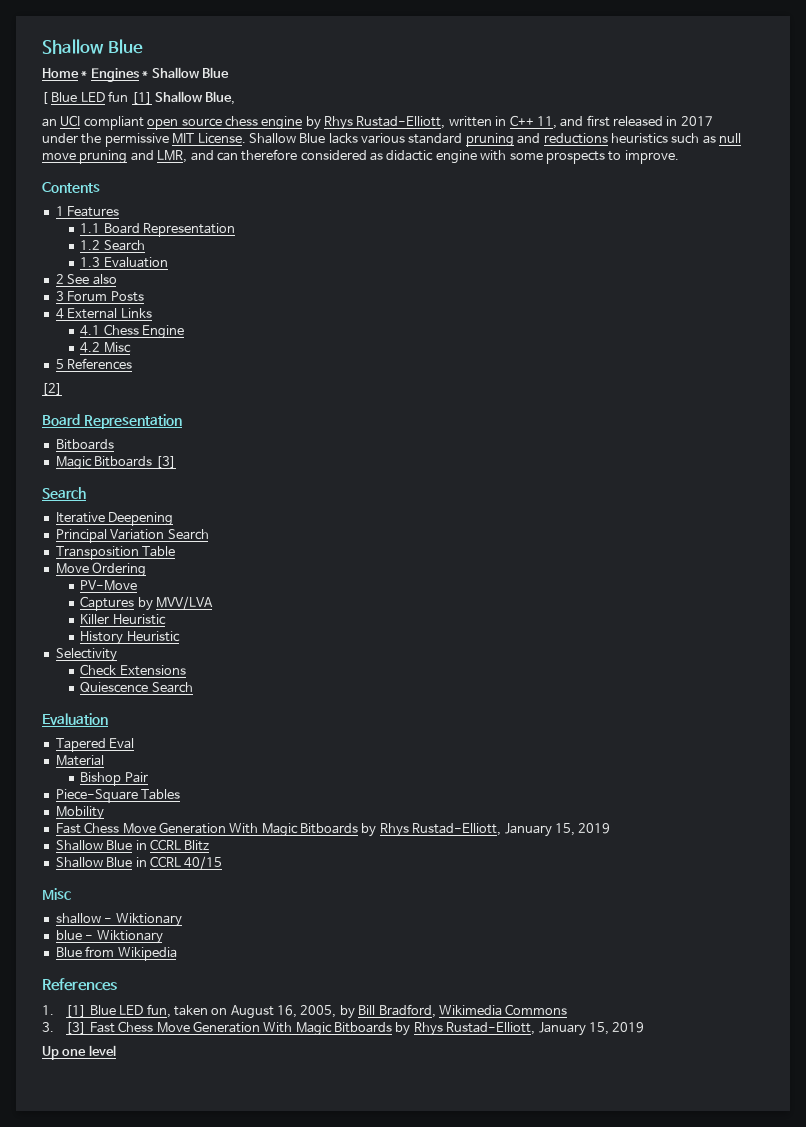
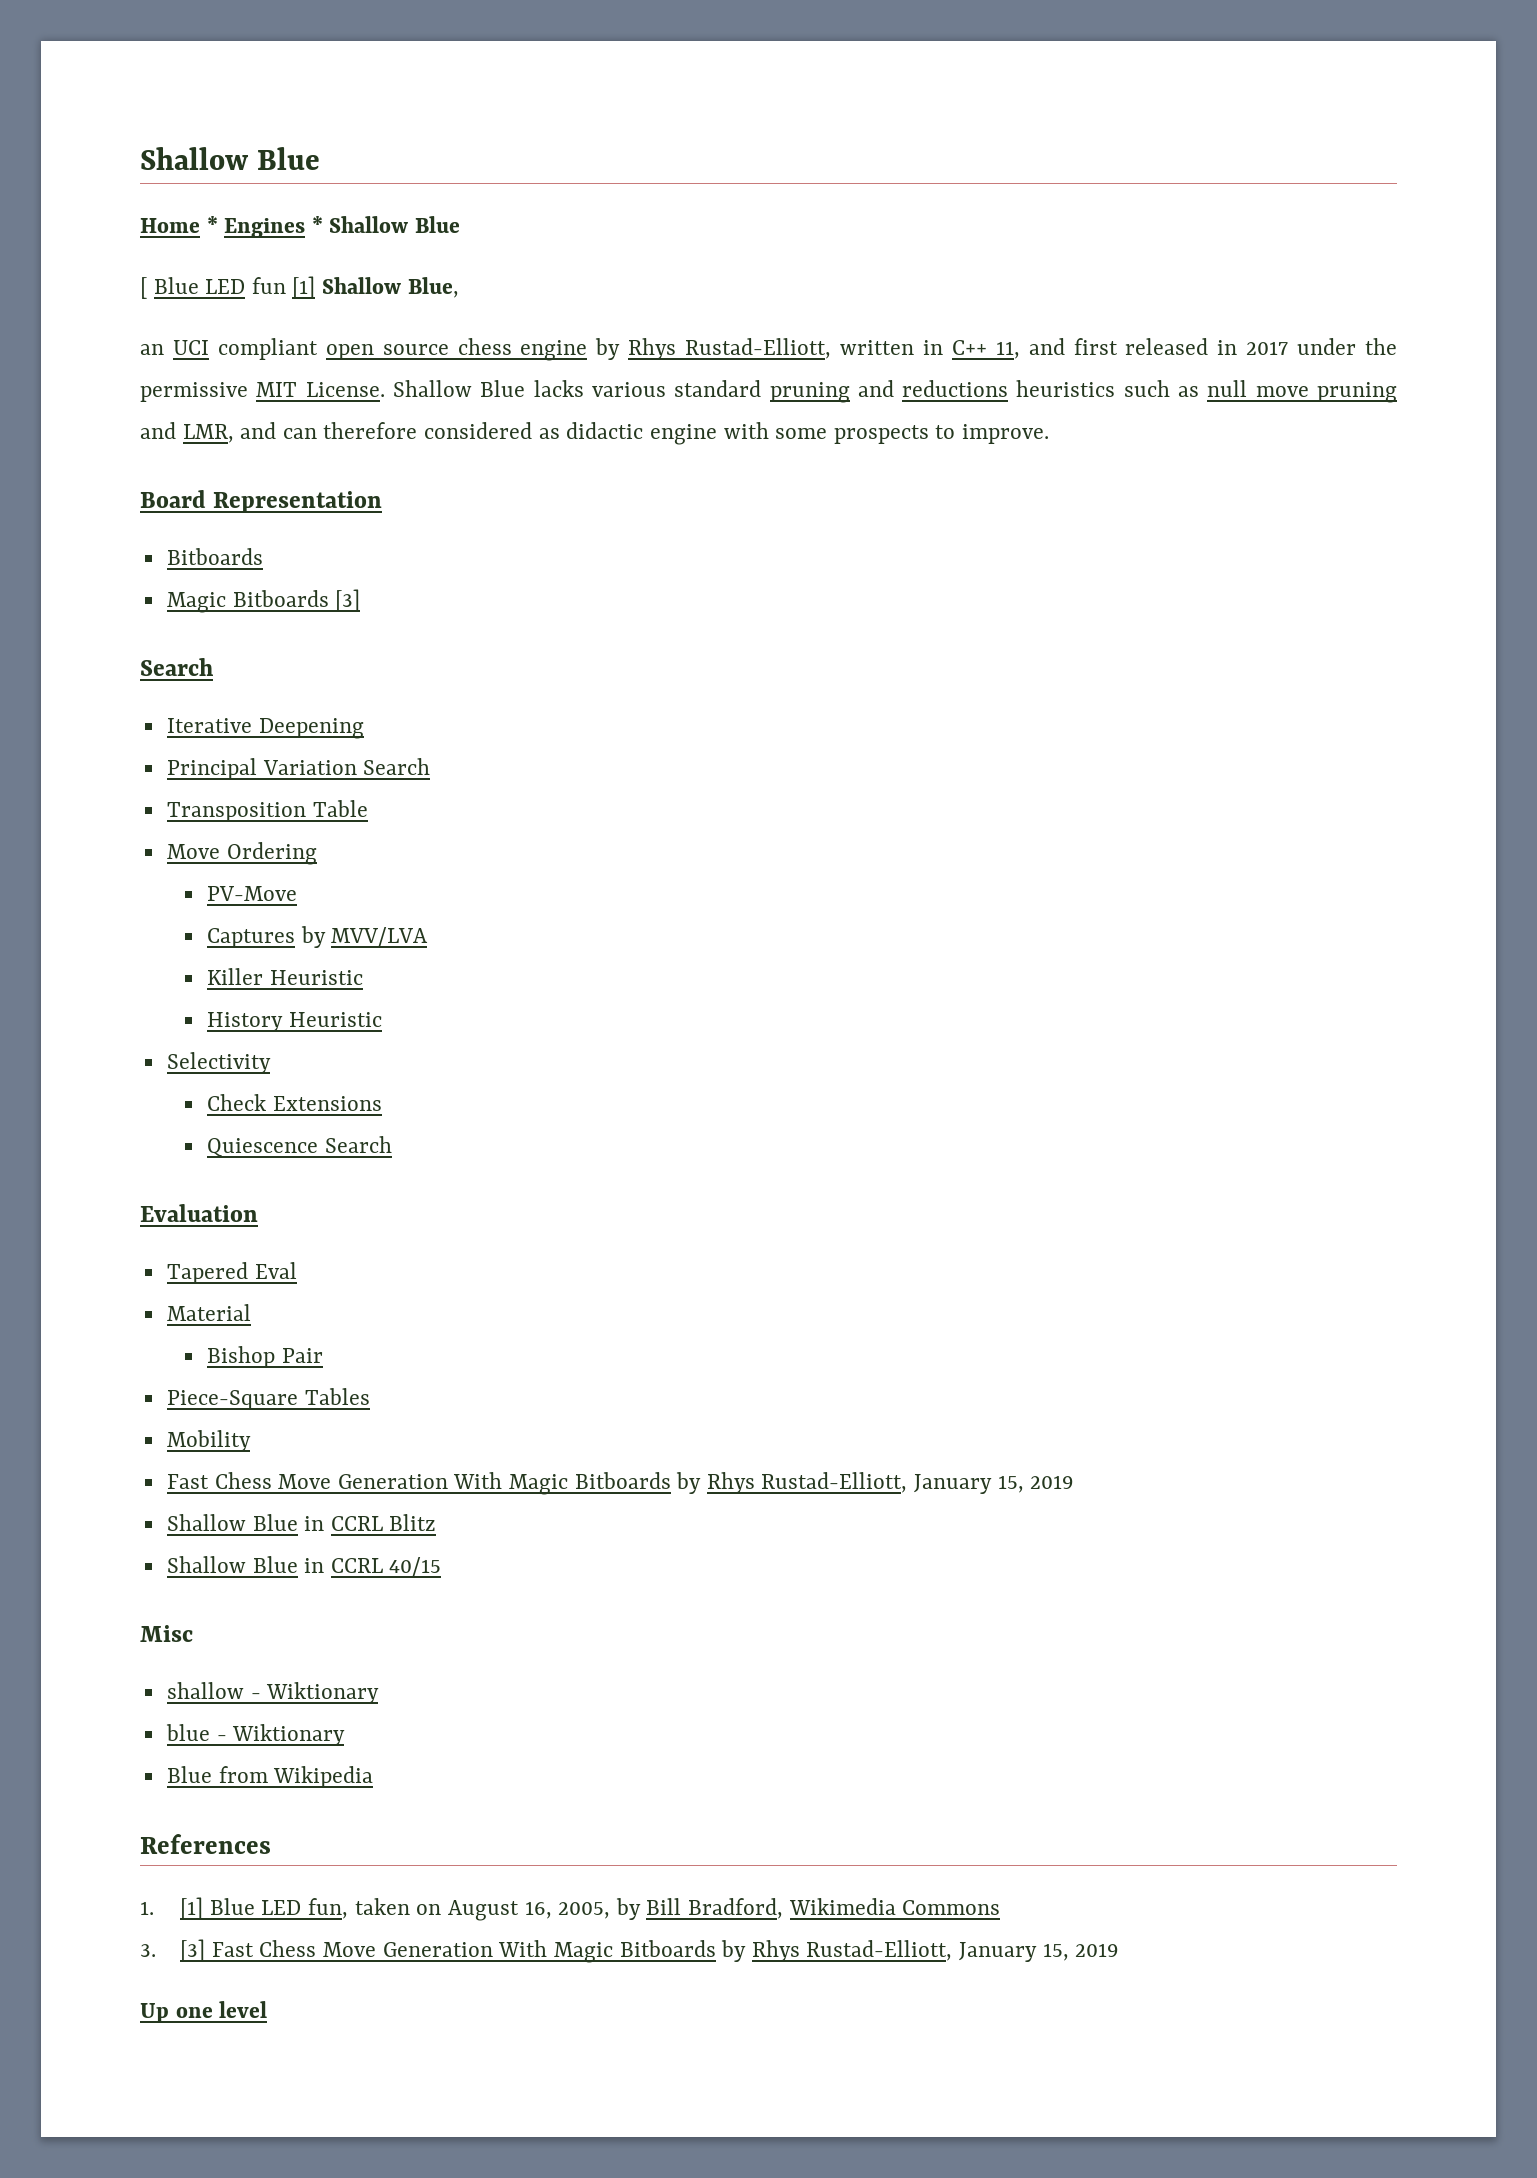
- Contents
- 1 Features
- 1.1 Board Representation
- 1.2 Search
- 1.3 Evaluation
- 2 See also
- 3 Forum Posts
- 4 External Links
- 4.1 Chess Engine
- 4.2 Misc
- 5 References
- [2]

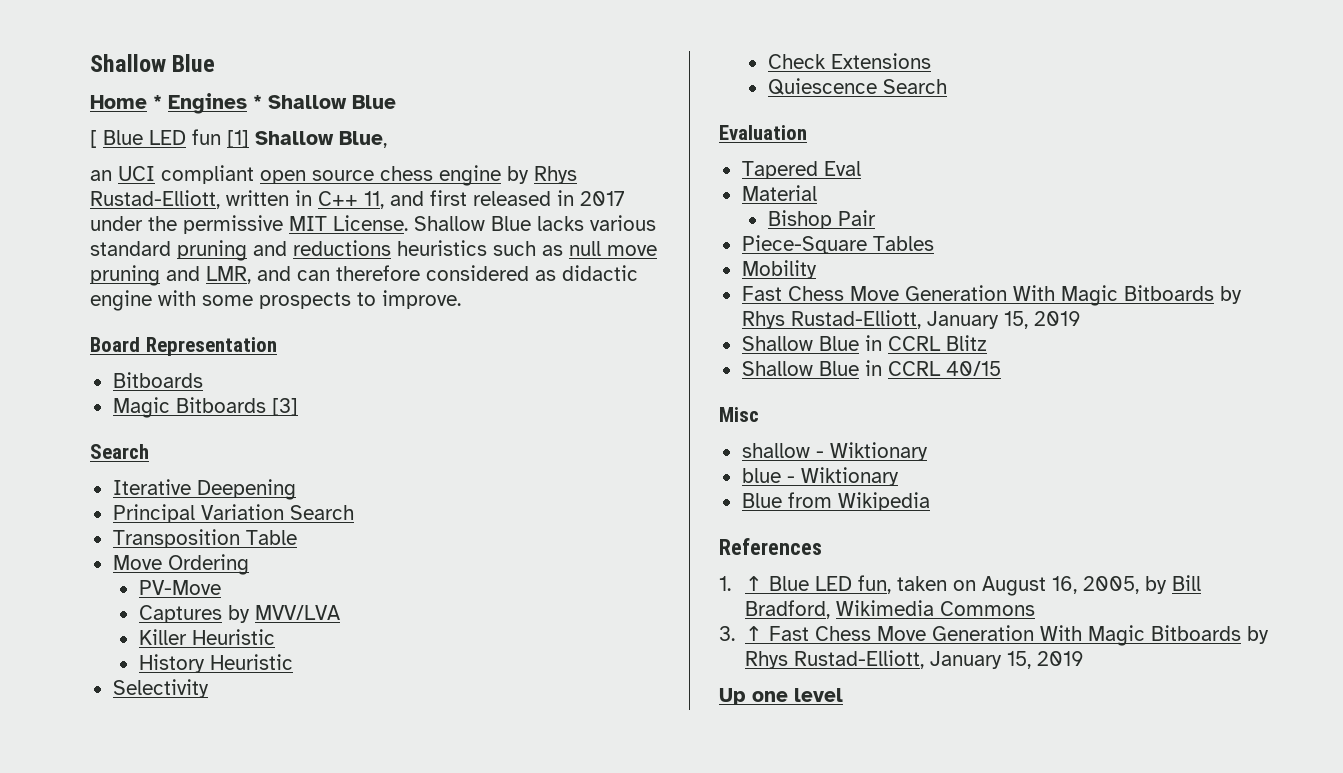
- 1. [1] Blue LED fun, taken on August 16, 2005, by Bill Bradford, Wikimedia Commons
+ 1. ↑ Blue LED fun, taken on August 16, 2005, by Bill Bradford, Wikimedia Commons
- 3. [3] Fast Chess Move Generation With Magic Bitboards by Rhys Rustad-Elliott, January 15, 2019
+ 3. ↑ Fast Chess Move Generation With Magic Bitboards by Rhys Rustad-Elliott, January 15, 2019

